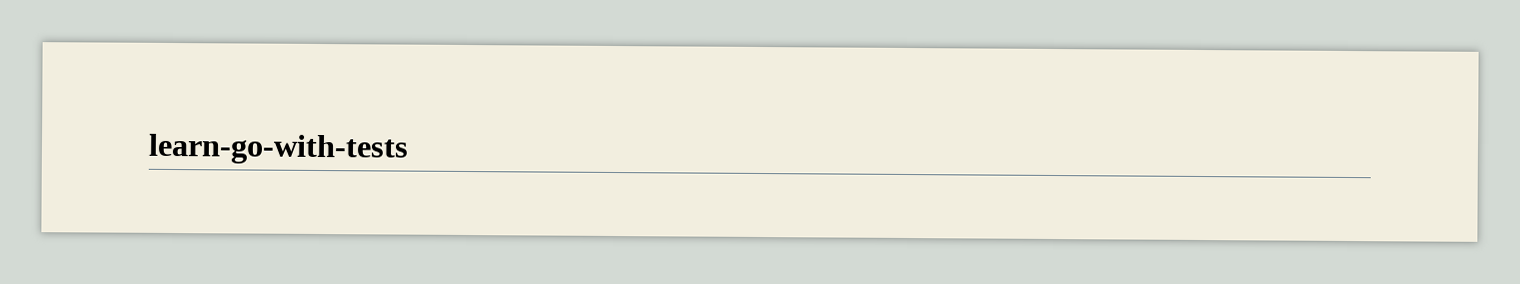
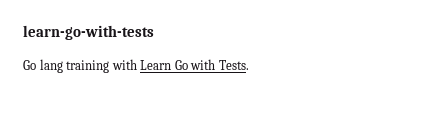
+ Go lang training with Learn Go with Tests.

